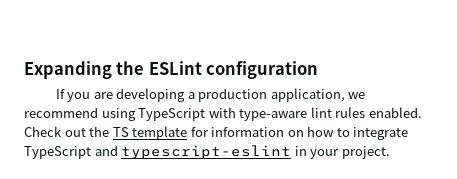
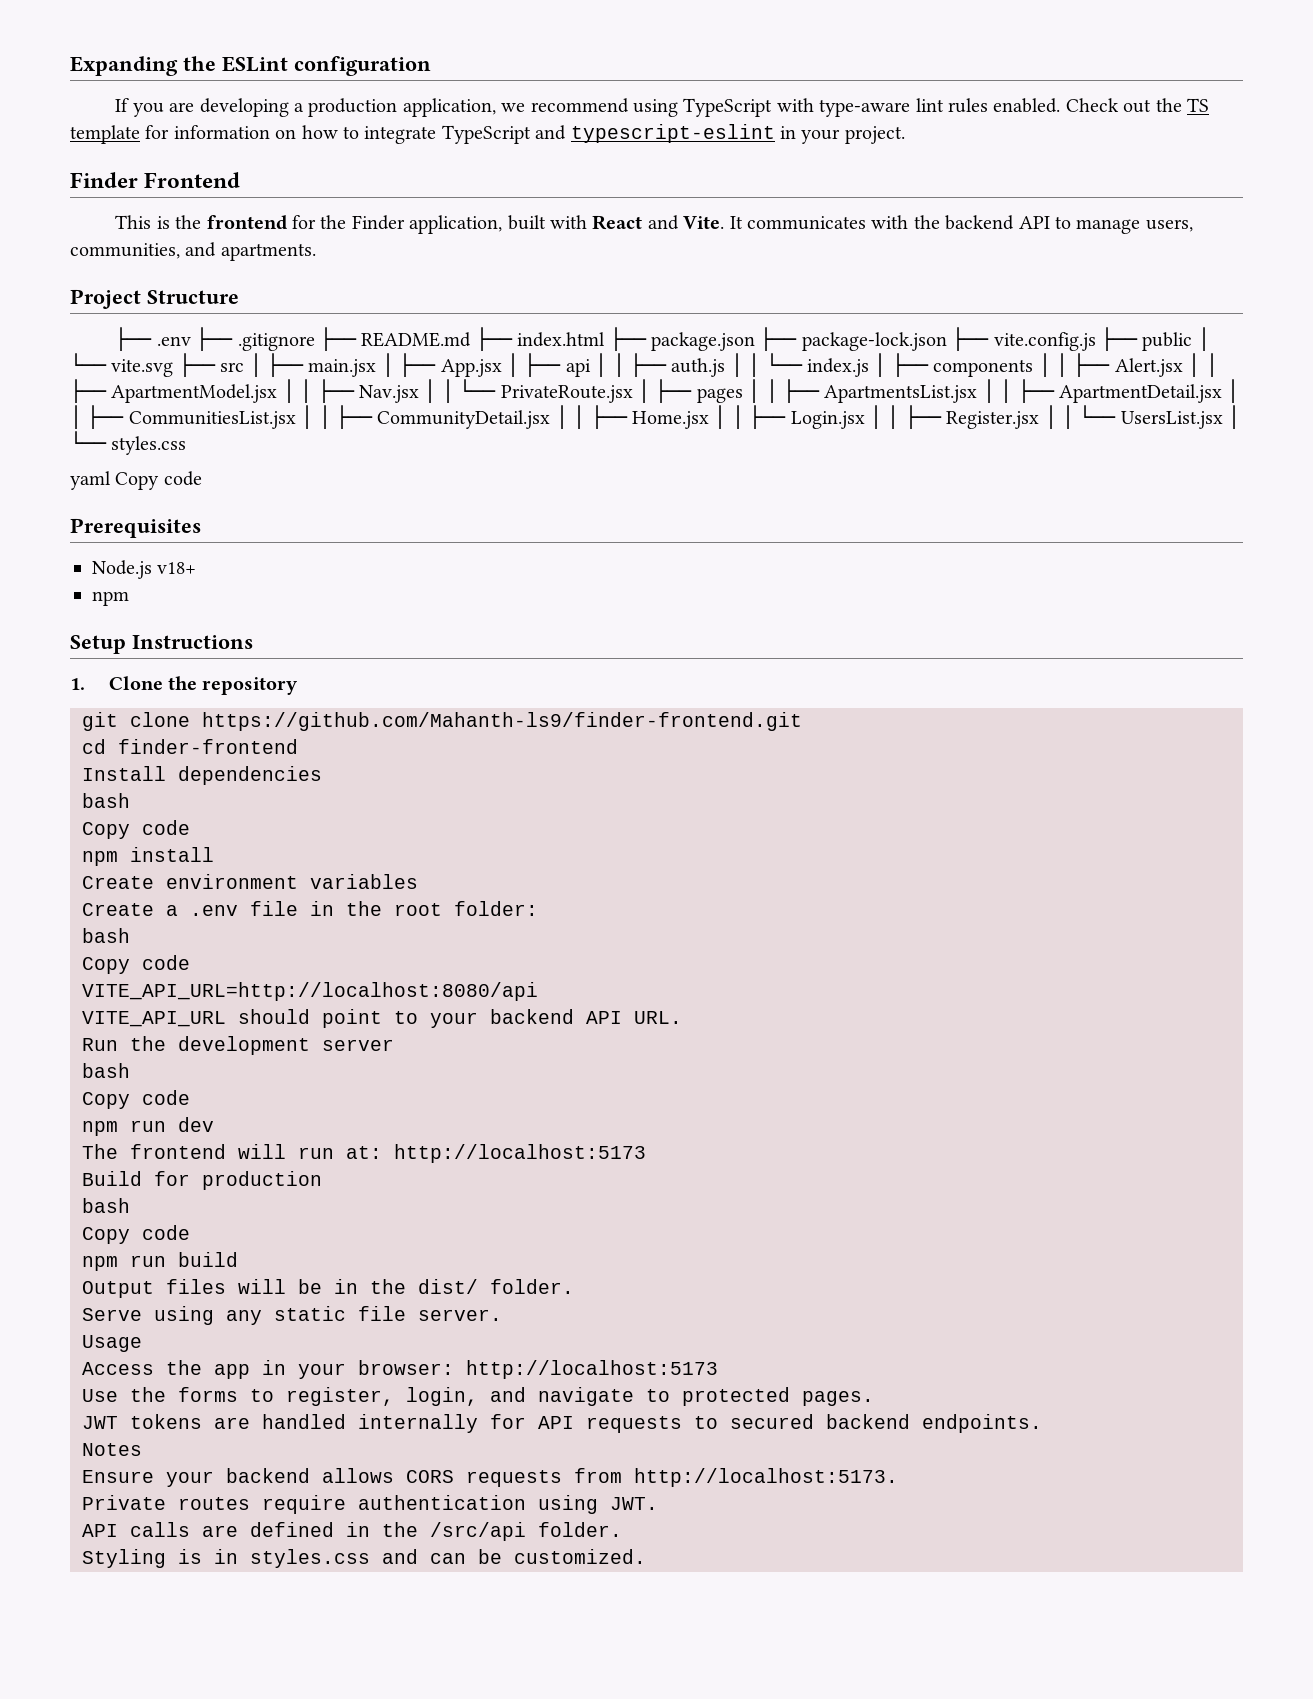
+ Finder Frontend
+ This is the frontend for the Finder application, built with React and Vite. It communicates with the backend API to manage users, communities, and apartments.
+ Project Structure
+ ├── .env ├── .gitignore ├── README.md ├── index.html ├── package.json ├── package-lock.json ├── vite.config.js ├── public │ └── vite.svg ├── src │ ├── main.jsx │ ├── App.jsx │ ├── api │ │ ├── auth.js │ │ └── index.js │ ├── components │ │ ├── Alert.jsx │ │ ├── ApartmentModel.jsx │ │ ├── Nav.jsx │ │ └── PrivateRoute.jsx │ ├── pages │ │ ├── ApartmentsList.jsx │ │ ├── ApartmentDetail.jsx │ │ ├── CommunitiesList.jsx │ │ ├── CommunityDetail.jsx │ │ ├── Home.jsx │ │ ├── Login.jsx │ │ ├── Register.jsx │ │ └── UsersList.jsx │ └── styles.css
+ yaml Copy code
+ Prerequisites
+ Node.js v18+
+ npm
+ Setup Instructions
+ 1. Clone the repository
+ git clone https://github.com/Mahanth-ls9/finder-frontend.git
+ cd finder-frontend
+ Install dependencies
+ bash
+ Copy code
+ npm install
+ Create environment variables
+ Create a .env file in the root folder:
+ bash
+ Copy code
+ VITE_API_URL=http://localhost:8080/api
+ VITE_API_URL should point to your backend API URL.
+ Run the development server
+ bash
+ Copy code
+ npm run dev
+ The frontend will run at: http://localhost:5173
+ Build for production
+ bash
+ Copy code
+ npm run build
+ Output files will be in the dist/ folder.
+ Serve using any static file server.
+ Usage
+ Access the app in your browser: http://localhost:5173
+ Use the forms to register, login, and navigate to protected pages.
+ JWT tokens are handled internally for API requests to secured backend endpoints.
+ Notes
+ Ensure your backend allows CORS requests from http://localhost:5173.
+ Private routes require authentication using JWT.
+ API calls are defined in the /src/api folder.
+ Styling is in styles.css and can be customized.

